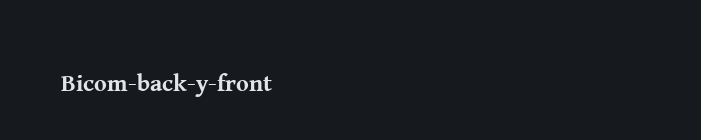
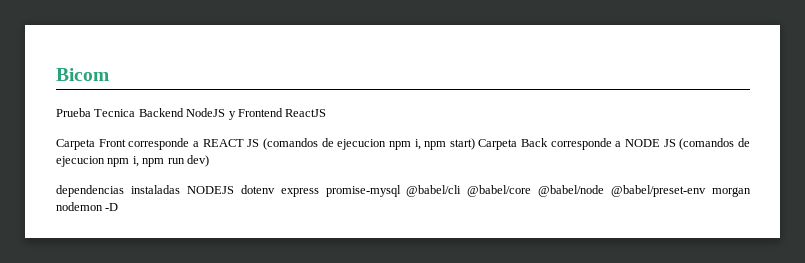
- Bicom-back-y-front
+ Bicom
+ Prueba Tecnica Backend NodeJS y Frontend ReactJS
+ Carpeta Front corresponde a REACT JS (comandos de ejecucion npm i, npm start) Carpeta Back corresponde a NODE JS (comandos de ejecucion npm i, npm run dev)
+ dependencias instaladas NODEJS dotenv express promise-mysql @babel/cli @babel/core @babel/node @babel/preset-env morgan nodemon -D

